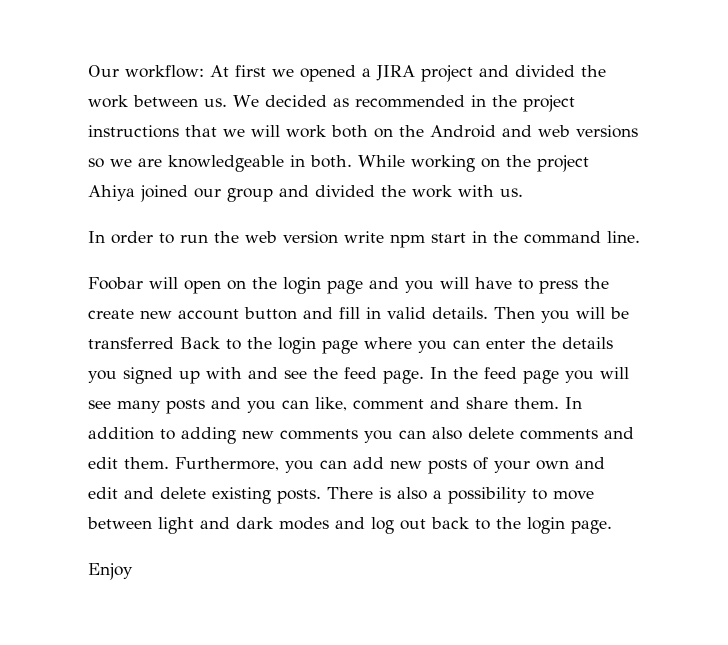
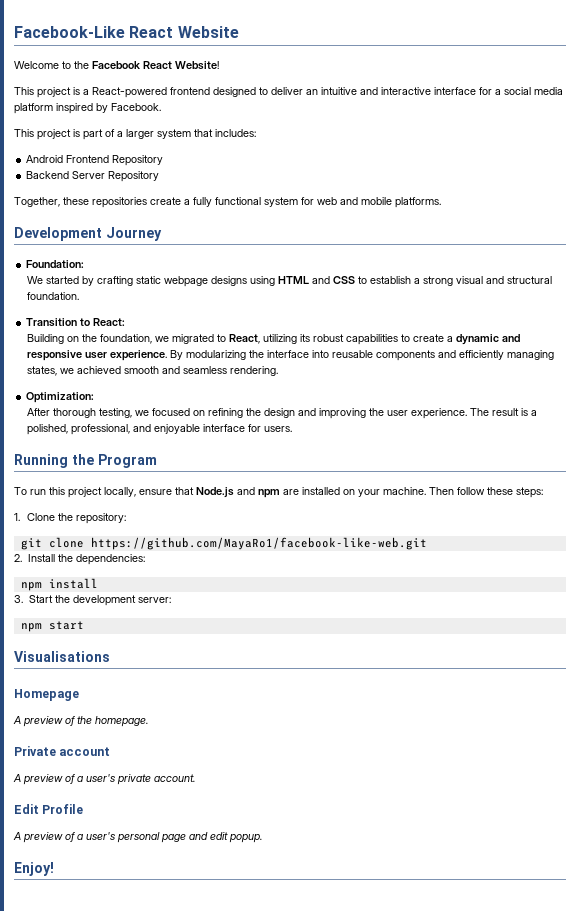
- Our workflow: At first we opened a JIRA project and divided the work between us. We decided as recommended in the project instructions that we will work both on the Android and web versions so we are knowledgeable in both. While working on the project Ahiya joined our group and divided the work with us.
- In order to run the web version write npm start in the command line.
- Foobar will open on the login page and you will have to press the create new account button and fill in valid details. Then you will be transferred Back to the login page where you can enter the details you signed up with and see the feed page. In the feed page you will see many posts and you can like, comment and share them. In addition to adding new comments you can also delete comments and edit them. Furthermore, you can add new posts of your own and edit and delete existing posts. There is also a possibility to move between light and dark modes and log out back to the login page.
- Enjoy
+ Facebook-Like React Website
+ Welcome to the Facebook React Website!
+ This project is a React-powered frontend designed to deliver an intuitive and interactive interface for a social media platform inspired by Facebook.
+ This project is part of a larger system that includes:
+ Android Frontend Repository
+ Backend Server Repository
+ Together, these repositories create a fully functional system for web and mobile platforms.
+ Development Journey
+ Foundation:
+ We started by crafting static webpage designs using HTML and CSS to establish a strong visual and structural foundation.
+ Transition to React:
+ Building on the foundation, we migrated to React, utilizing its robust capabilities to create a dynamic and responsive user experience. By modularizing the interface into reusable components and efficiently managing states, we achieved smooth and seamless rendering.
+ Optimization:
+ After thorough testing, we focused on refining the design and improving the user experience. The result is a polished, professional, and enjoyable interface for users.
+ Running the Program
+ To run this project locally, ensure that Node.js and npm are installed on your machine. Then follow these steps:
+ 1. Clone the repository:
+ git clone https://github.com/MayaRo1/facebook-like-web.git
+ 2. Install the dependencies:
+ npm install
+ 3. Start the development server:
+ npm start
+ Visualisations
+ Homepage
+ A preview of the homepage.
+ Private account
+ A preview of a user's private account.
+ Edit Profile
+ A preview of a user's personal page and edit popup.
+ Enjoy!

